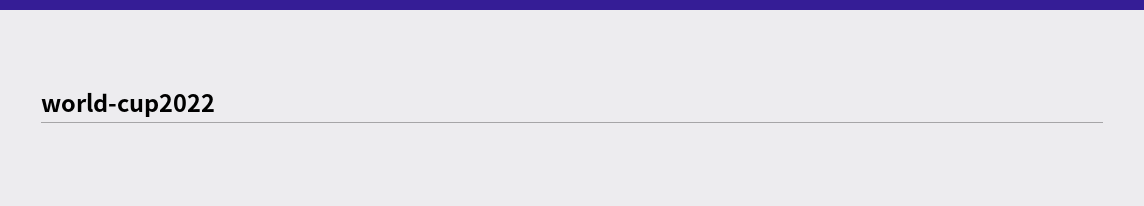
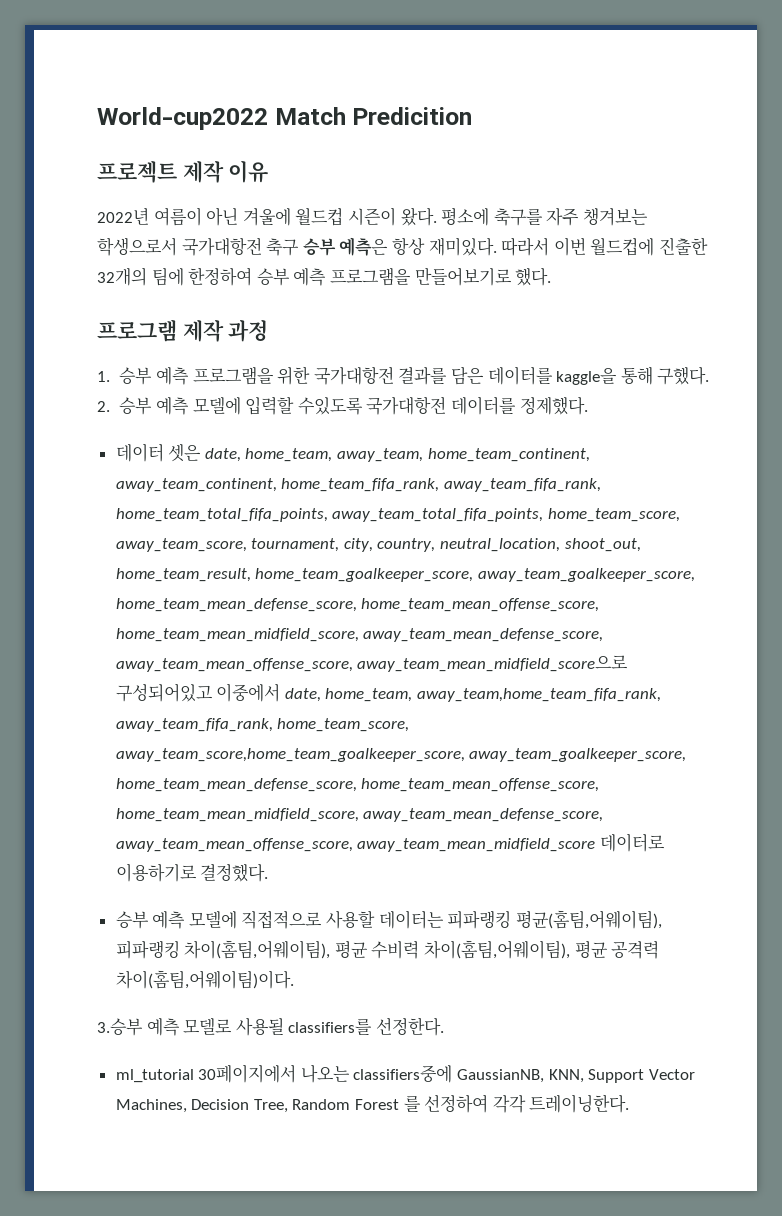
- world-cup2022
+ World-cup2022 Match Predicition
+ 프로젝트 제작 이유
+ 2022년 여름이 아닌 겨울에 월드컵 시즌이 왔다. 평소에 축구를 자주 챙겨보는 학생으로서 국가대항전 축구 승부 예측은 항상 재미있다. 따라서 이번 월드컵에 진출한 32개의 팀에 한정하여 승부 예측 프로그램을 만들어보기로 했다.
+ 프로그램 제작 과정
+ 1. 승부 예측 프로그램을 위한 국가대항전 결과를 담은 데이터를 kaggle을 통해 구했다.
+ 2. 승부 예측 모델에 입력할 수있도록 국가대항전 데이터를 정제했다.
+ 데이터 셋은 date, home_team, away_team, home_team_continent, away_team_continent, home_team_fifa_rank, away_team_fifa_rank, home_team_total_fifa_points, away_team_total_fifa_points, home_team_score, away_team_score, tournament, city, country, neutral_location, shoot_out, home_team_result, home_team_goalkeeper_score, away_team_goalkeeper_score, home_team_mean_defense_score, home_team_mean_offense_score, home_team_mean_midfield_score, away_team_mean_defense_score, away_team_mean_offense_score, away_team_mean_midfield_score으로 구성되어있고 이중에서 date, home_team, away_team,home_team_fifa_rank, away_team_fifa_rank, home_team_score, away_team_score,home_team_goalkeeper_score, away_team_goalkeeper_score, home_team_mean_defense_score, home_team_mean_offense_score, home_team_mean_midfield_score, away_team_mean_defense_score, away_team_mean_offense_score, away_team_mean_midfield_score 데이터로 이용하기로 결정했다.
+ 승부 예측 모델에 직접적으로 사용할 데이터는 피파랭킹 평균(홈팀,어웨이팀), 피파랭킹 차이(홈팀,어웨이팀), 평균 수비력 차이(홈팀,어웨이팀), 평균 공격력 차이(홈팀,어웨이팀)이다.
+ 3.승부 예측 모델로 사용될 classifiers를 선정한다.
+ ml_tutorial 30페이지에서 나오는 classifiers중에 GaussianNB, KNN, Support Vector Machines, Decision Tree, Random Forest 를 선정하여 각각 트레이닝한다.

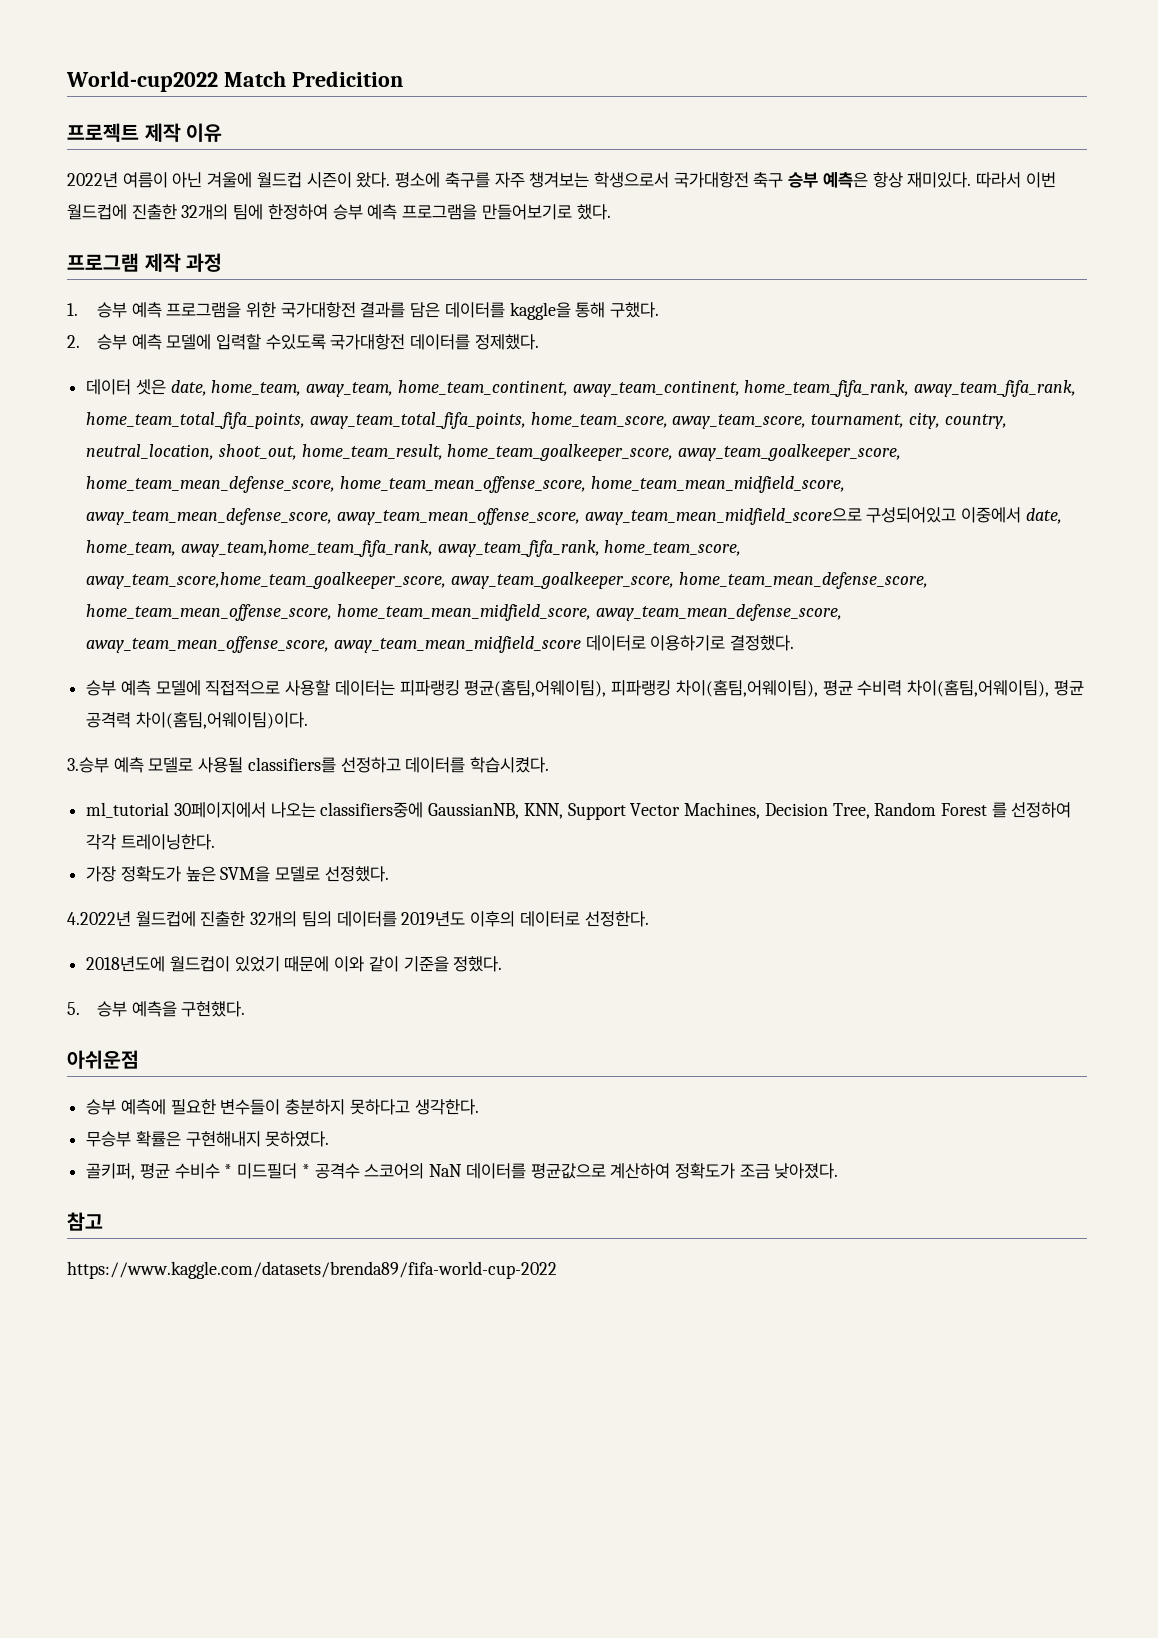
- 3.승부 예측 모델로 사용될 classifiers를 선정한다.
+ 3.승부 예측 모델로 사용될 classifiers를 선정하고 데이터를 학습시켰다.
+ 가장 정확도가 높은 SVM을 모델로 선정했다.
+ 4.2022년 월드컵에 진출한 32개의 팀의 데이터를 2019년도 이후의 데이터로 선정한다.
+ 2018년도에 월드컵이 있었기 때문에 이와 같이 기준을 정했다.
+ 5. 승부 예측을 구현헀다.
+ 아쉬운점
+ 승부 예측에 필요한 변수들이 충분하지 못하다고 생각한다.
+ 무승부 확률은 구현해내지 못하였다.
+ 골키퍼, 평균 수비수 * 미드필더 * 공격수 스코어의 NaN 데이터를 평균값으로 계산하여 정확도가 조금 낮아졌다.
+ 참고
+ https://www.kaggle.com/datasets/brenda89/fifa-world-cup-2022

